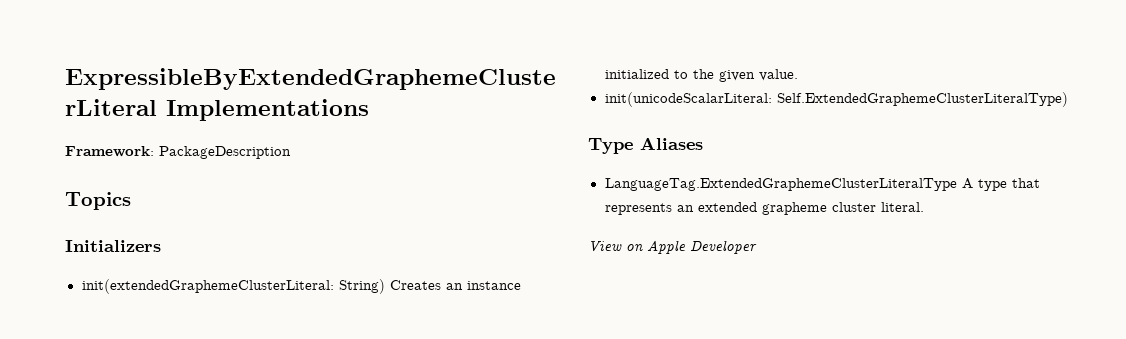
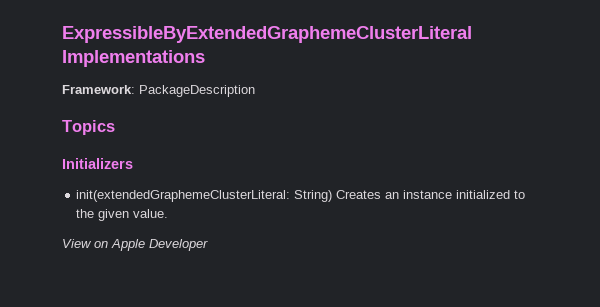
- init(unicodeScalarLiteral: Self.ExtendedGraphemeClusterLiteralType)
- Type Aliases
- LanguageTag.ExtendedGraphemeClusterLiteralType A type that represents an extended grapheme cluster literal.

